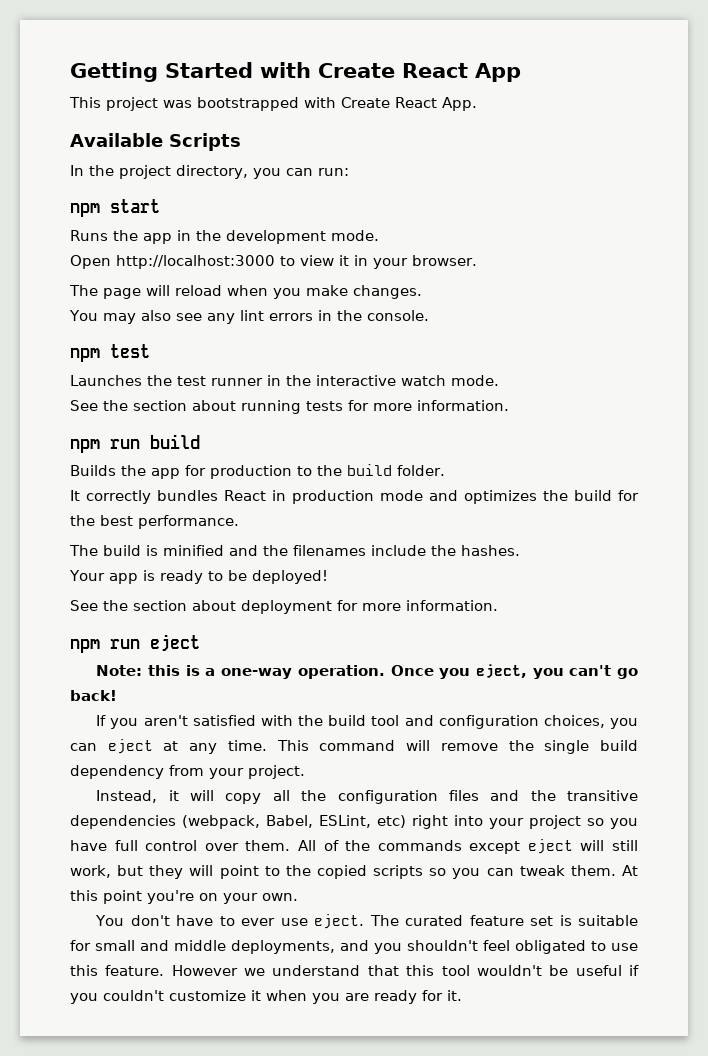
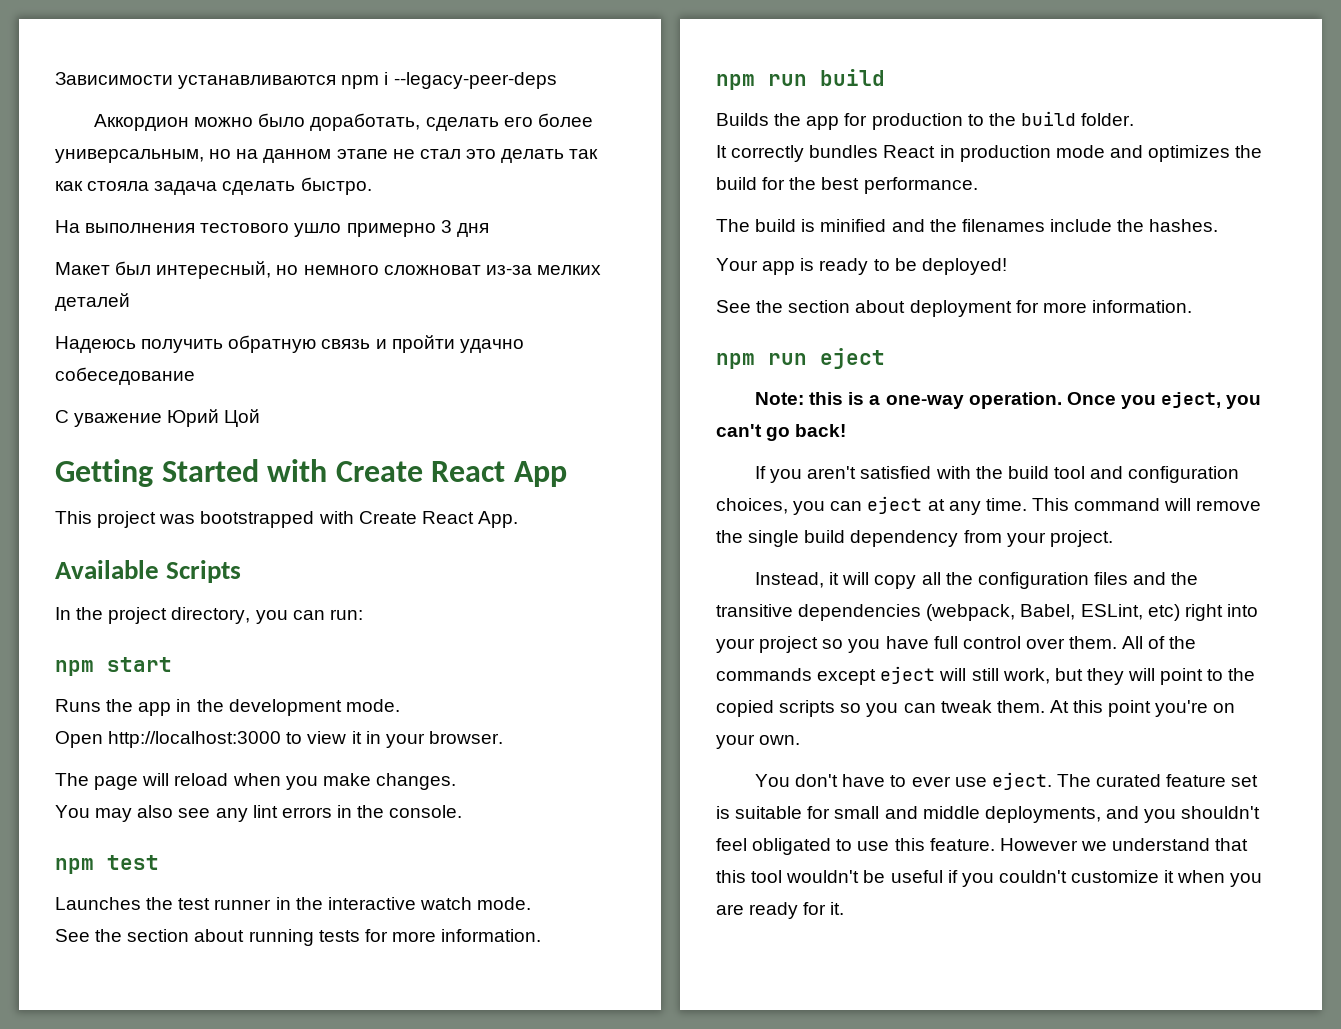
+ Зависимости устанавливаются npm i --legacy-peer-deps
+ Аккордион можно было доработать, сделать его более универсальным, но на данном этапе не стал это делать так как стояла задача сделать быстро.
+ На выполнения тестового ушло примерно 3 дня
+ Макет был интересный, но немного сложноват из-за мелких деталей
+ Надеюсь получить обратную связь и пройти удачно собеседование
+ С уважение Юрий Цой

